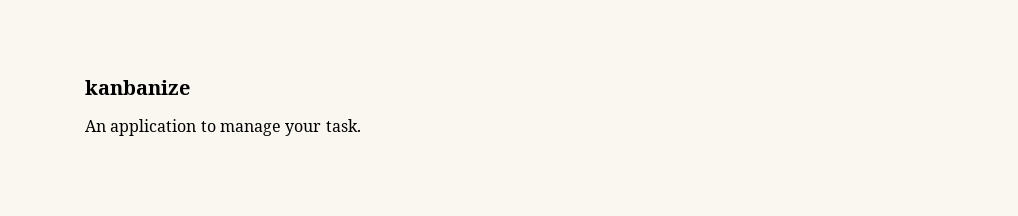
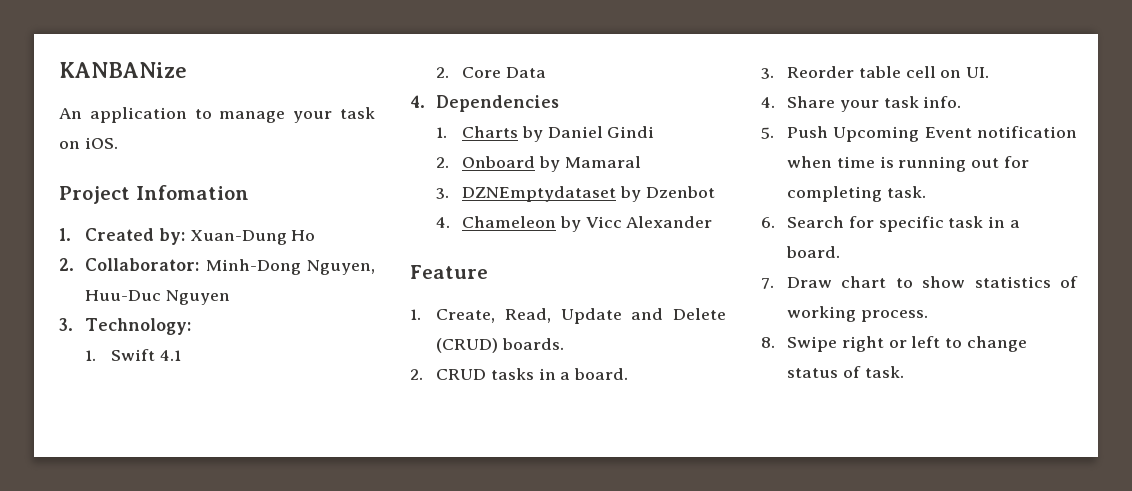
- kanbanize
+ KANBANize
- An application to manage your task.
+ An application to manage your task on iOS.
+ Project Infomation
+ 1. Created by: Xuan-Dung Ho
+ 2. Collaborator: Minh-Dong Nguyen, Huu-Duc Nguyen
+ 3. Technology:
+ 1. Swift 4.1
+ 2. Core Data
+ 4. Dependencies
+ 1. Charts by Daniel Gindi
+ 2. Onboard by Mamaral
+ 3. DZNEmptydataset by Dzenbot
+ 4. Chameleon by Vicc Alexander
+ Feature
+ 1. Create, Read, Update and Delete (CRUD) boards.
+ 2. CRUD tasks in a board.
+ 3. Reorder table cell on UI.
+ 4. Share your task info.
+ 5. Push Upcoming Event notification when time is running out for completing task.
+ 6. Search for specific task in a board.
+ 7. Draw chart to show statistics of working process.
+ 8. Swipe right or left to change status of task.

